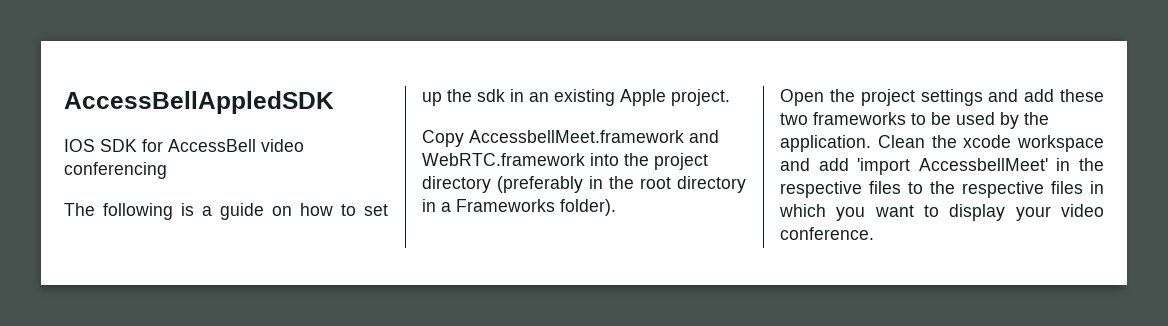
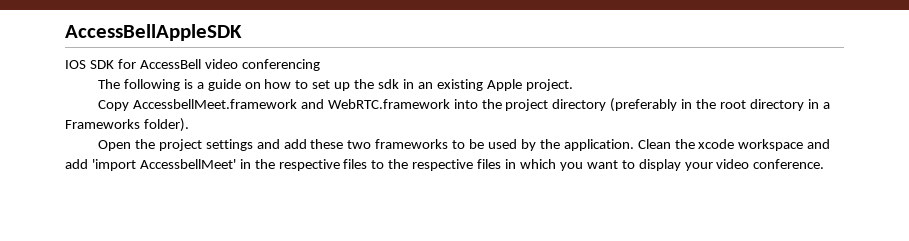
- AccessBellAppledSDK
+ AccessBellAppleSDK

